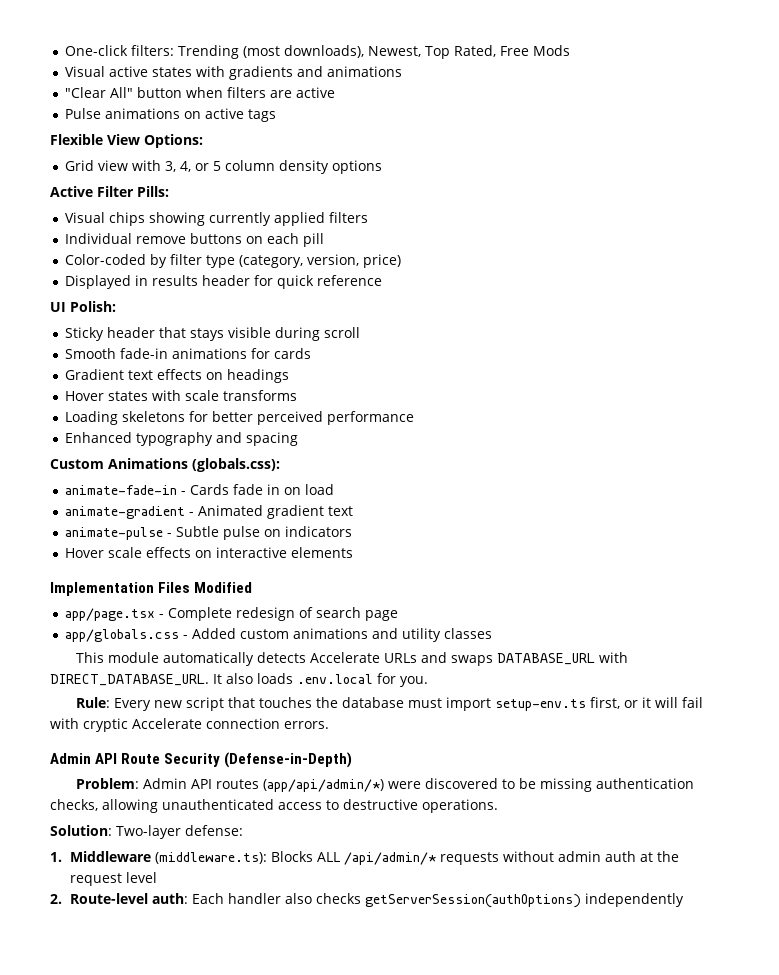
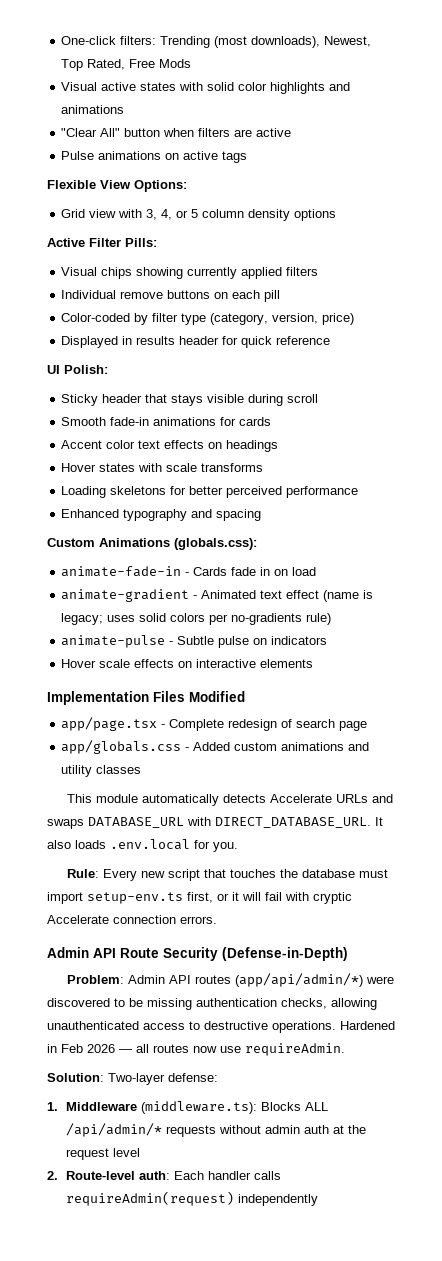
- Visual active states with gradients and animations
+ Visual active states with solid color highlights and animations
- Gradient text effects on headings
+ Accent color text effects on headings
- animate-gradient - Animated gradient text
+ animate-gradient - Animated text effect (name is legacy; uses solid colors per no-gradients rule)
+ Hardened in Feb 2026 — all routes now use requireAdmin.
- 2. Route-level auth: Each handler also checks getServerSession(authOptions) independently
+ 2. Route-level auth: Each handler calls requireAdmin(request) independently

